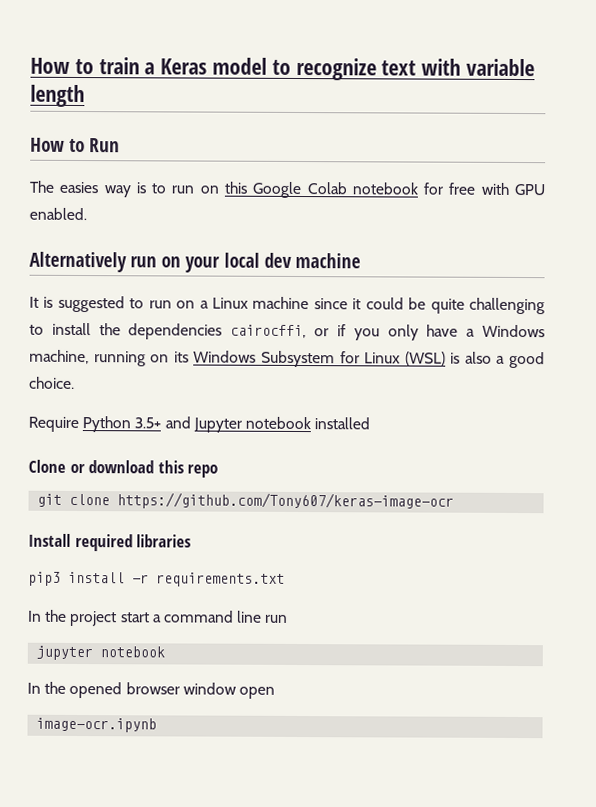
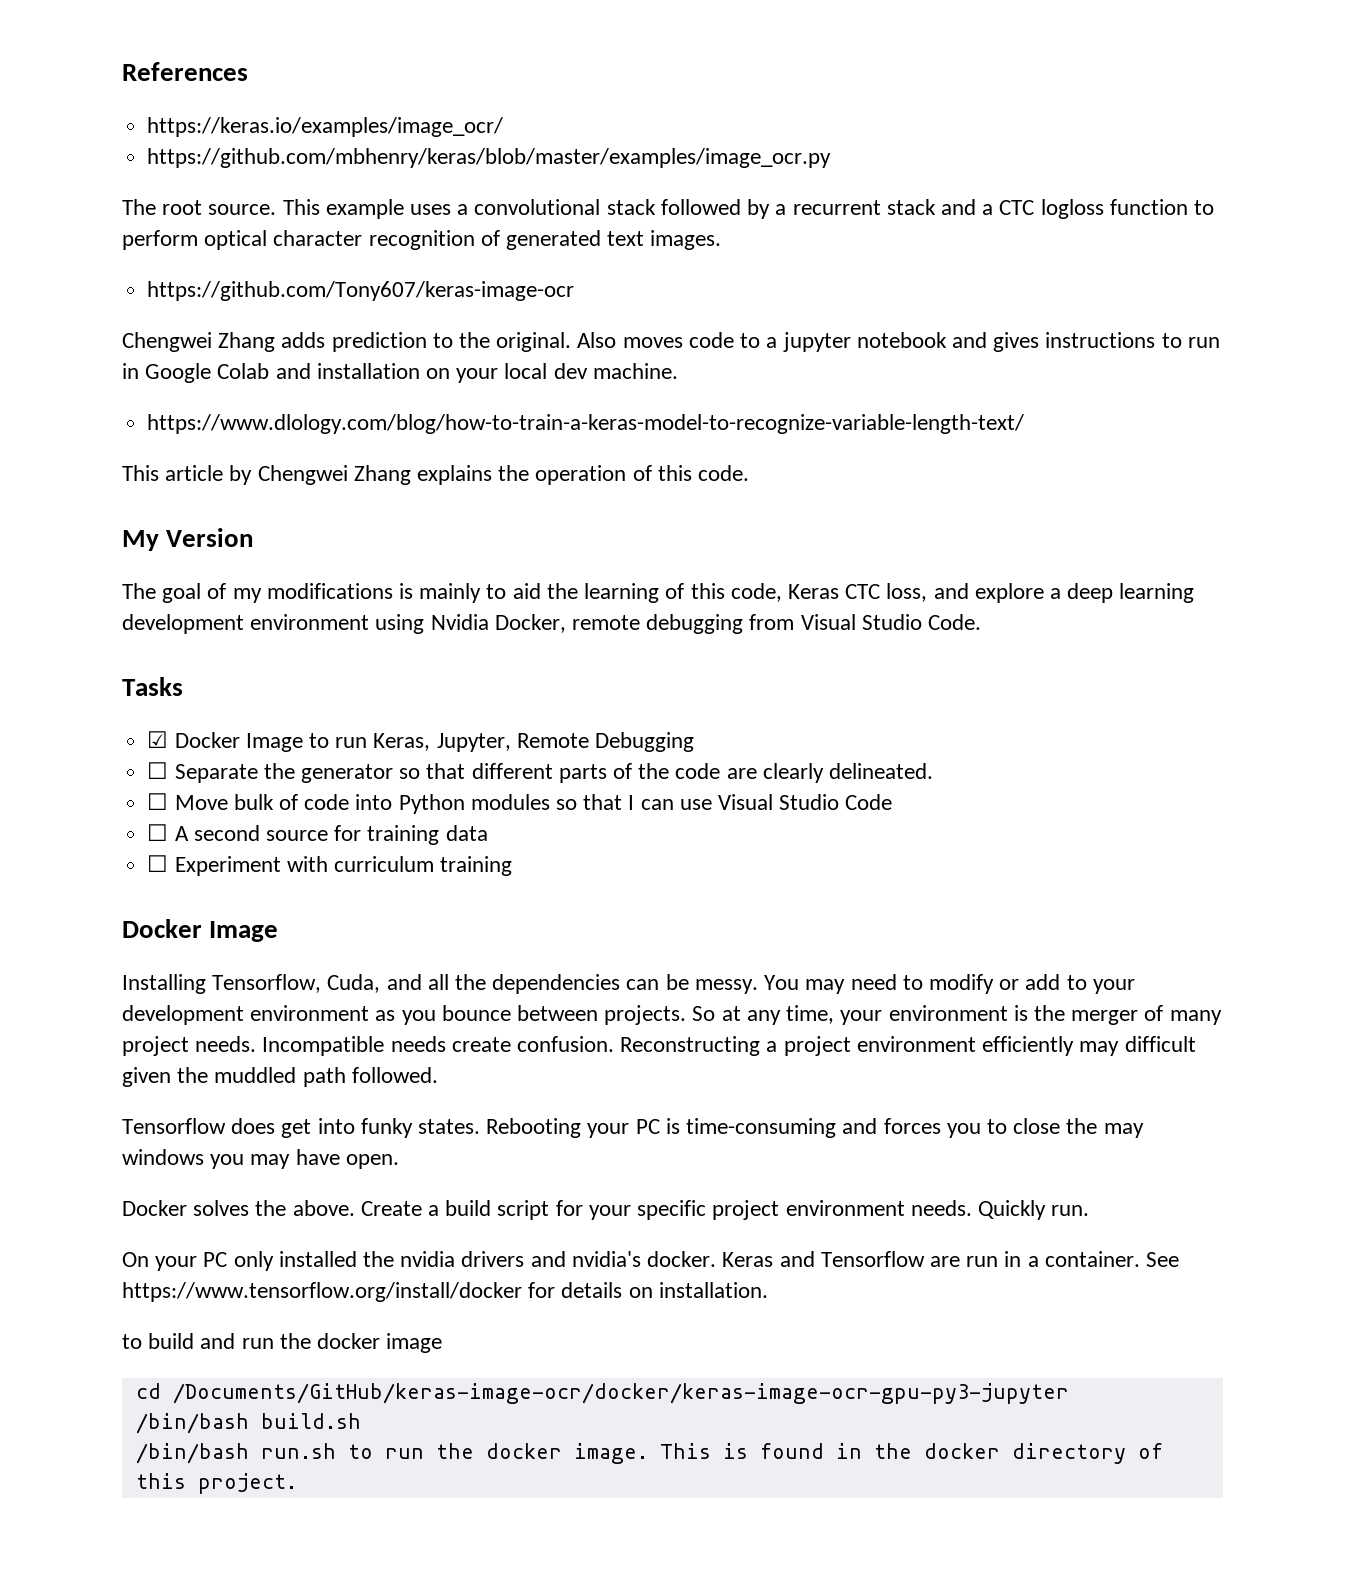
- How to train a Keras model to recognize text with variable length
- How to Run
- The easies way is to run on this Google Colab notebook for free with GPU enabled.
- Alternatively run on your local dev machine
- It is suggested to run on a Linux machine since it could be quite challenging to install the dependencies cairocffi, or if you only have a Windows machine, running on its Windows Subsystem for Linux (WSL) is also a good choice.
- Require Python 3.5+ and Jupyter notebook installed
- Clone or download this repo
- git clone https://github.com/Tony607/keras-image-ocr
- Install required libraries
- pip3 install -r requirements.txt
- In the project start a command line run
- jupyter notebook
- In the opened browser window open
- image-ocr.ipynb
+ References
+ https://keras.io/examples/image_ocr/
+ https://github.com/mbhenry/keras/blob/master/examples/image_ocr.py
+ The root source. This example uses a convolutional stack followed by a recurrent stack and a CTC logloss function to perform optical character recognition of generated text images.
+ https://github.com/Tony607/keras-image-ocr
+ Chengwei Zhang adds prediction to the original. Also moves code to a jupyter notebook and gives instructions to run in Google Colab and installation on your local dev machine.
+ https://www.dlology.com/blog/how-to-train-a-keras-model-to-recognize-variable-length-text/
+ This article by Chengwei Zhang explains the operation of this code.
+ My Version
+ The goal of my modifications is mainly to aid the learning of this code, Keras CTC loss, and explore a deep learning development environment using Nvidia Docker, remote debugging from Visual Studio Code.
+ Tasks
+ ☑ Docker Image to run Keras, Jupyter, Remote Debugging
+ ☐ Separate the generator so that different parts of the code are clearly delineated.
+ ☐ Move bulk of code into Python modules so that I can use Visual Studio Code
+ ☐ A second source for training data
+ ☐ Experiment with curriculum training
+ Docker Image
+ Installing Tensorflow, Cuda, and all the dependencies can be messy. You may need to modify or add to your development environment as you bounce between projects. So at any time, your environment is the merger of many project needs. Incompatible needs create confusion. Reconstructing a project environment efficiently may difficult given the muddled path followed.
+ Tensorflow does get into funky states. Rebooting your PC is time-consuming and forces you to close the may windows you may have open.
+ Docker solves the above. Create a build script for your specific project environment needs. Quickly run.
+ On your PC only installed the nvidia drivers and nvidia's docker. Keras and Tensorflow are run in a container. See https://www.tensorflow.org/install/docker for details on installation.
+ to build and run the docker image
+ cd /Documents/GitHub/keras-image-ocr/docker/keras-image-ocr-gpu-py3-jupyter
+ /bin/bash build.sh
+ /bin/bash run.sh to run the docker image. This is found in the docker directory of this project.

